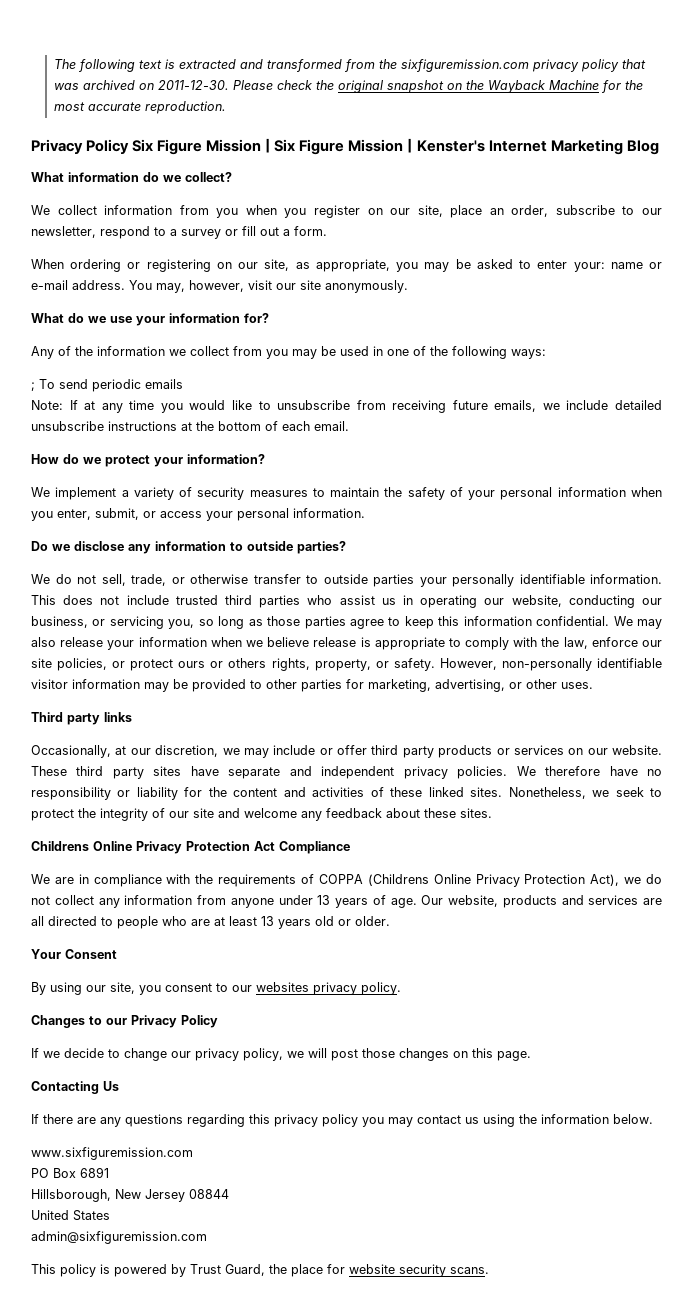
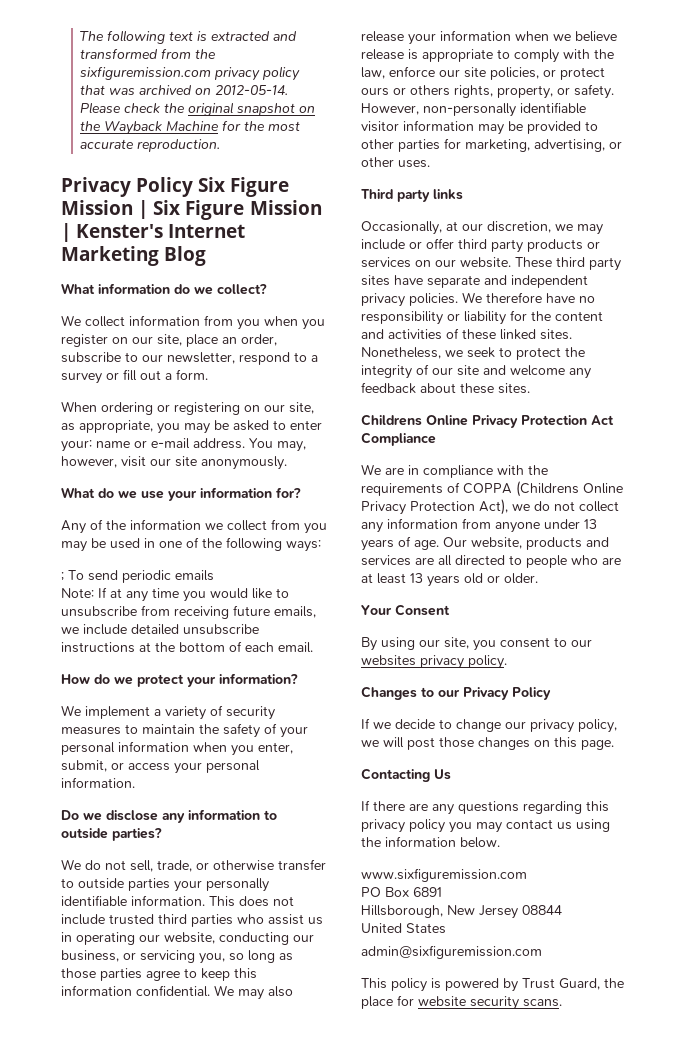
- The following text is extracted and transformed from the sixfiguremission.com privacy policy that was archived on 2011-12-30.
+ The following text is extracted and transformed from the sixfiguremission.com privacy policy that was archived on 2012-05-14.

